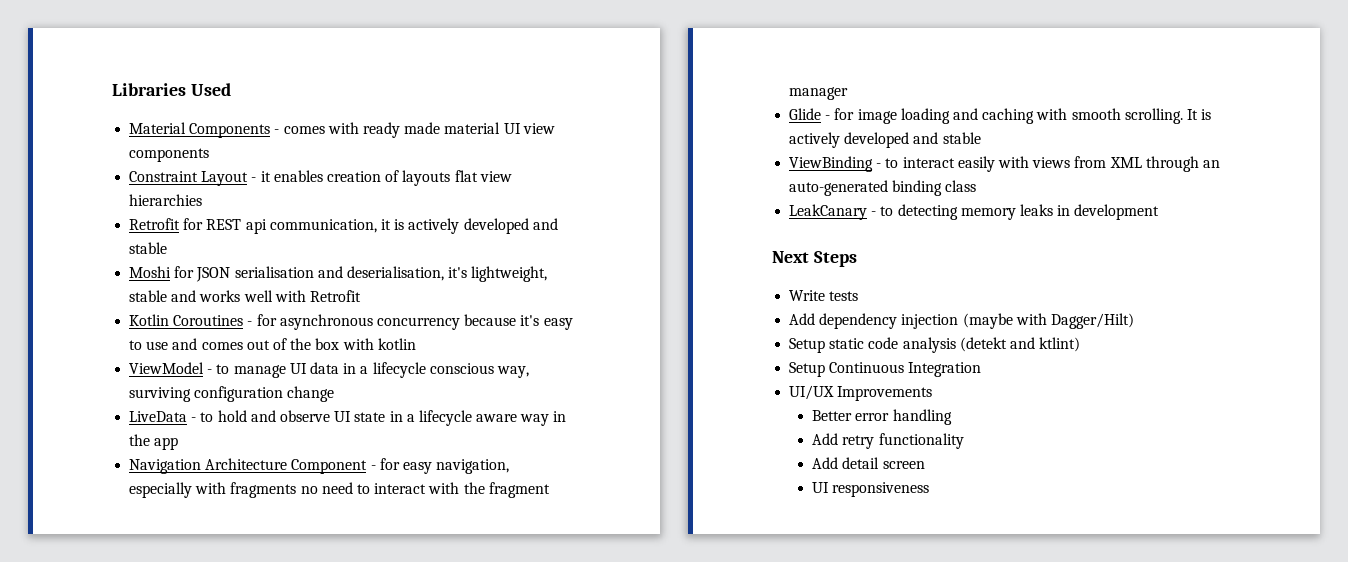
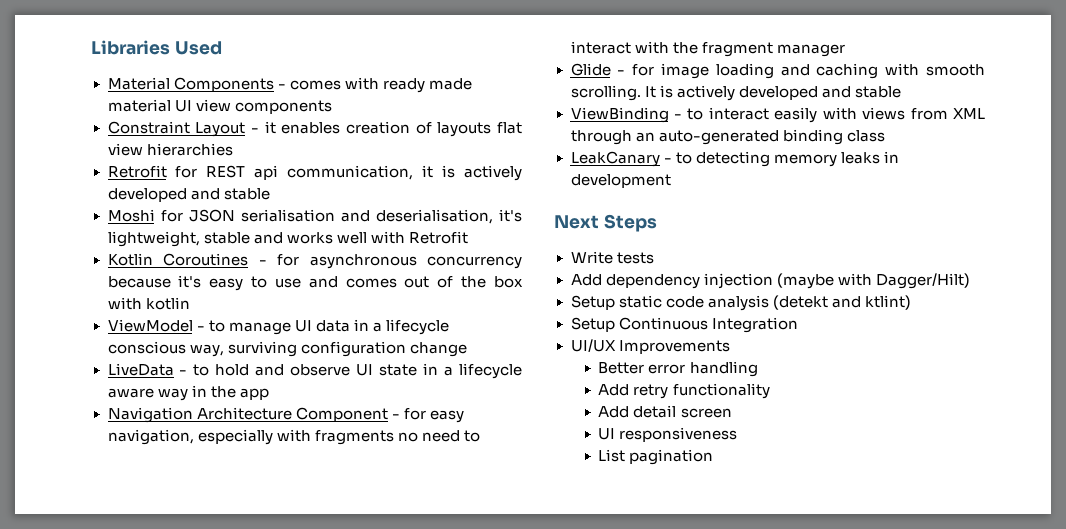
+ List pagination

